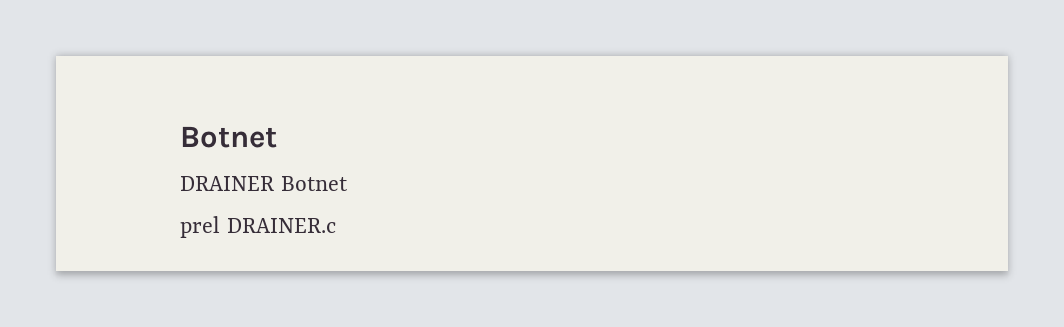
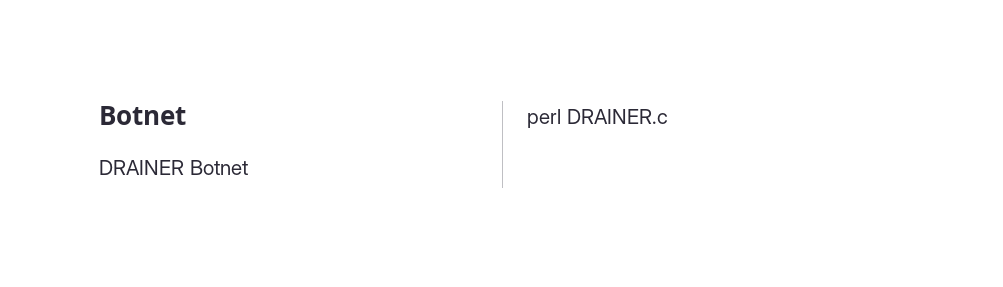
- prel DRAINER.c
+ perl DRAINER.c

